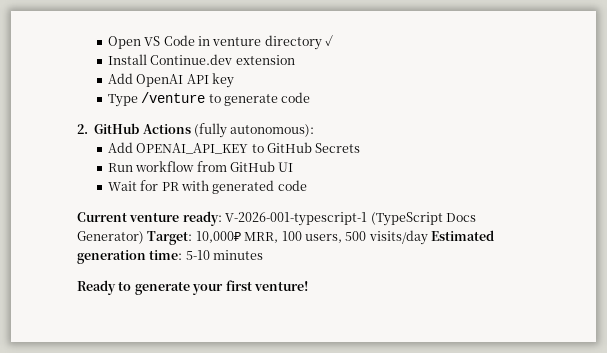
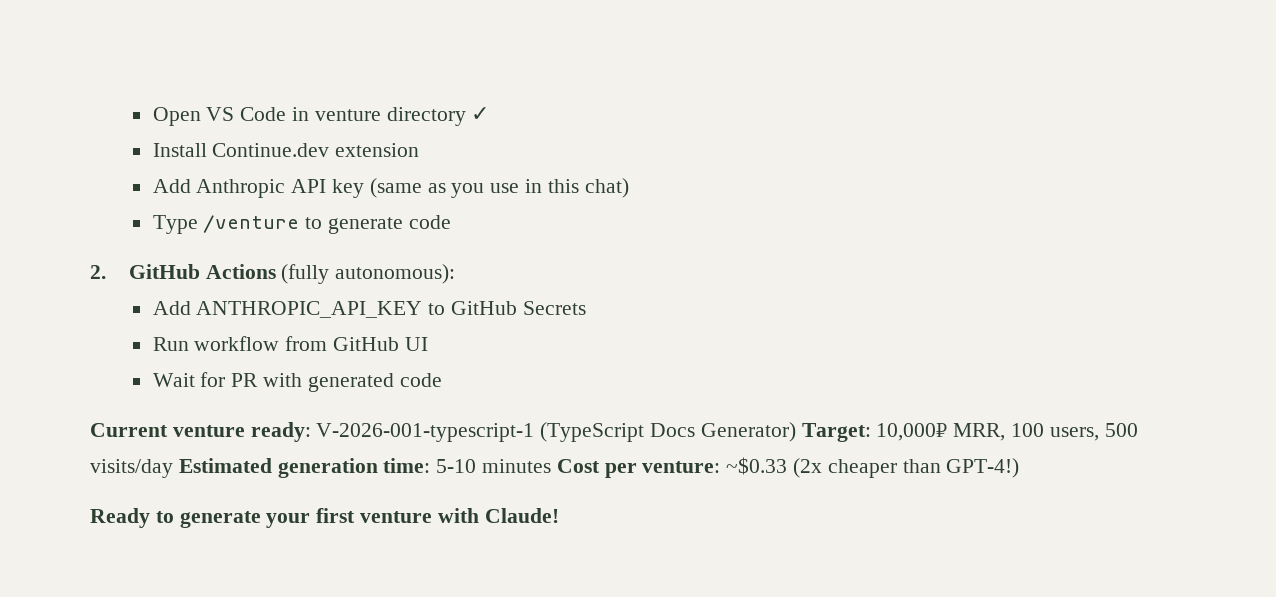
- Add OpenAI API key
+ Add Anthropic API key (same as you use in this chat)
- Add OPENAI_API_KEY to GitHub Secrets
+ Add ANTHROPIC_API_KEY to GitHub Secrets
- Current venture ready: V-2026-001-typescript-1 (TypeScript Docs Generator) Target: 10,000₽ MRR, 100 users, 500 visits/day Estimated generation time: 5-10 minutes
+ Current venture ready: V-2026-001-typescript-1 (TypeScript Docs Generator) Target: 10,000₽ MRR, 100 users, 500 visits/day Estimated generation time: 5-10 minutes Cost per venture: ~$0.33 (2x cheaper than GPT-4!)
- Ready to generate your first venture!
+ Ready to generate your first venture with Claude!

